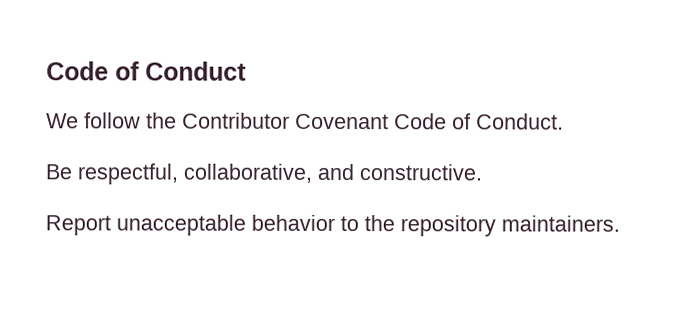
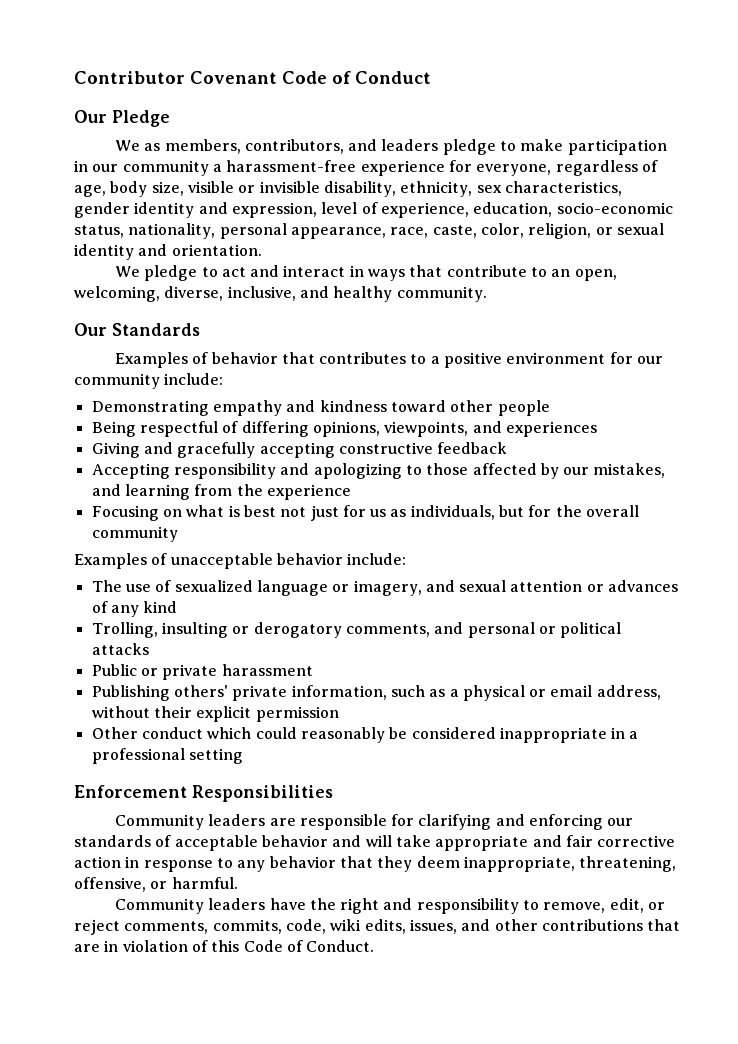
- Code of Conduct
+ Contributor Covenant Code of Conduct
- We follow the Contributor Covenant Code of Conduct.
- Be respectful, collaborative, and constructive.
- Report unacceptable behavior to the repository maintainers.
+ Our Pledge
+ We as members, contributors, and leaders pledge to make participation in our community a harassment-free experience for everyone, regardless of age, body size, visible or invisible disability, ethnicity, sex characteristics, gender identity and expression, level of experience, education, socio-economic status, nationality, personal appearance, race, caste, color, religion, or sexual identity and orientation.
+ We pledge to act and interact in ways that contribute to an open, welcoming, diverse, inclusive, and healthy community.
+ Our Standards
+ Examples of behavior that contributes to a positive environment for our community include:
+ Demonstrating empathy and kindness toward other people
+ Being respectful of differing opinions, viewpoints, and experiences
+ Giving and gracefully accepting constructive feedback
+ Accepting responsibility and apologizing to those affected by our mistakes, and learning from the experience
+ Focusing on what is best not just for us as individuals, but for the overall community
+ Examples of unacceptable behavior include:
+ The use of sexualized language or imagery, and sexual attention or advances of any kind
+ Trolling, insulting or derogatory comments, and personal or political attacks
+ Public or private harassment
+ Publishing others' private information, such as a physical or email address, without their explicit permission
+ Other conduct which could reasonably be considered inappropriate in a professional setting
+ Enforcement Responsibilities
+ Community leaders are responsible for clarifying and enforcing our standards of acceptable behavior and will take appropriate and fair corrective action in response to any behavior that they deem inappropriate, threatening, offensive, or harmful.
+ Community leaders have the right and responsibility to remove, edit, or reject comments, commits, code, wiki edits, issues, and other contributions that are in violation of this Code of Conduct.

